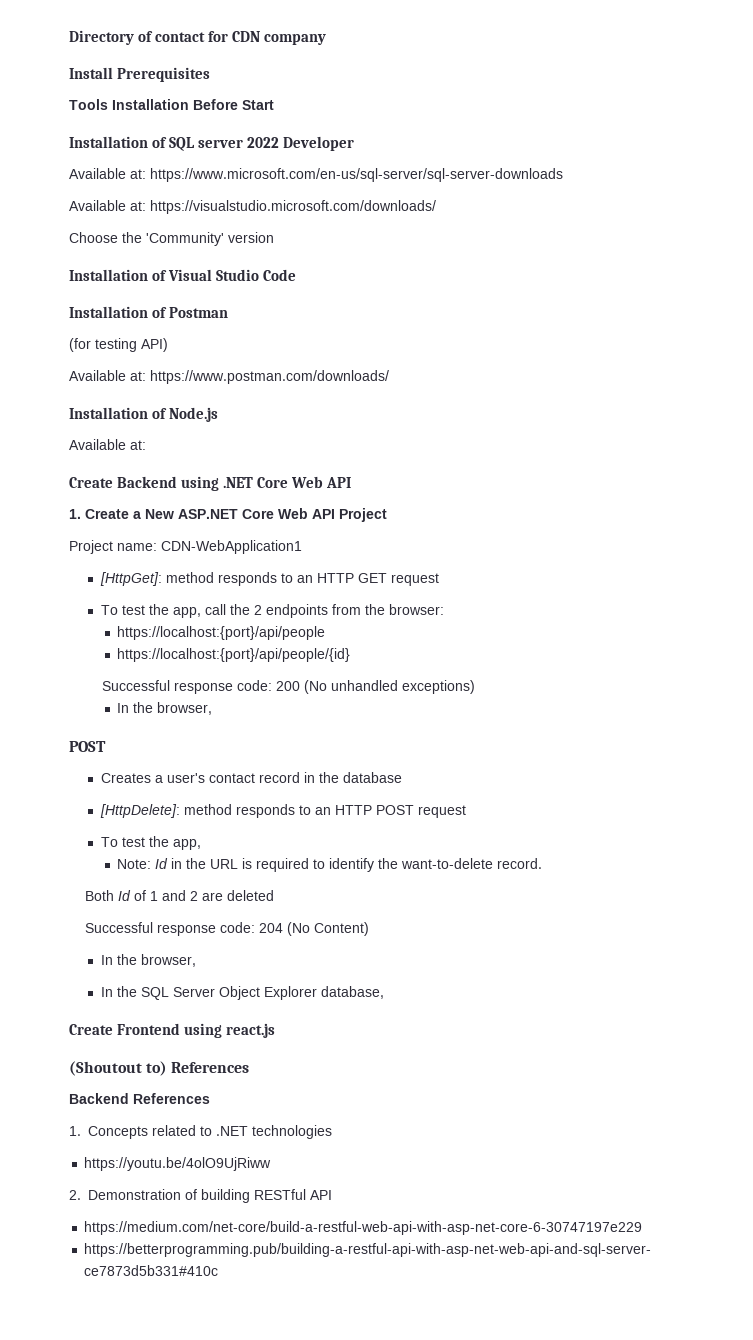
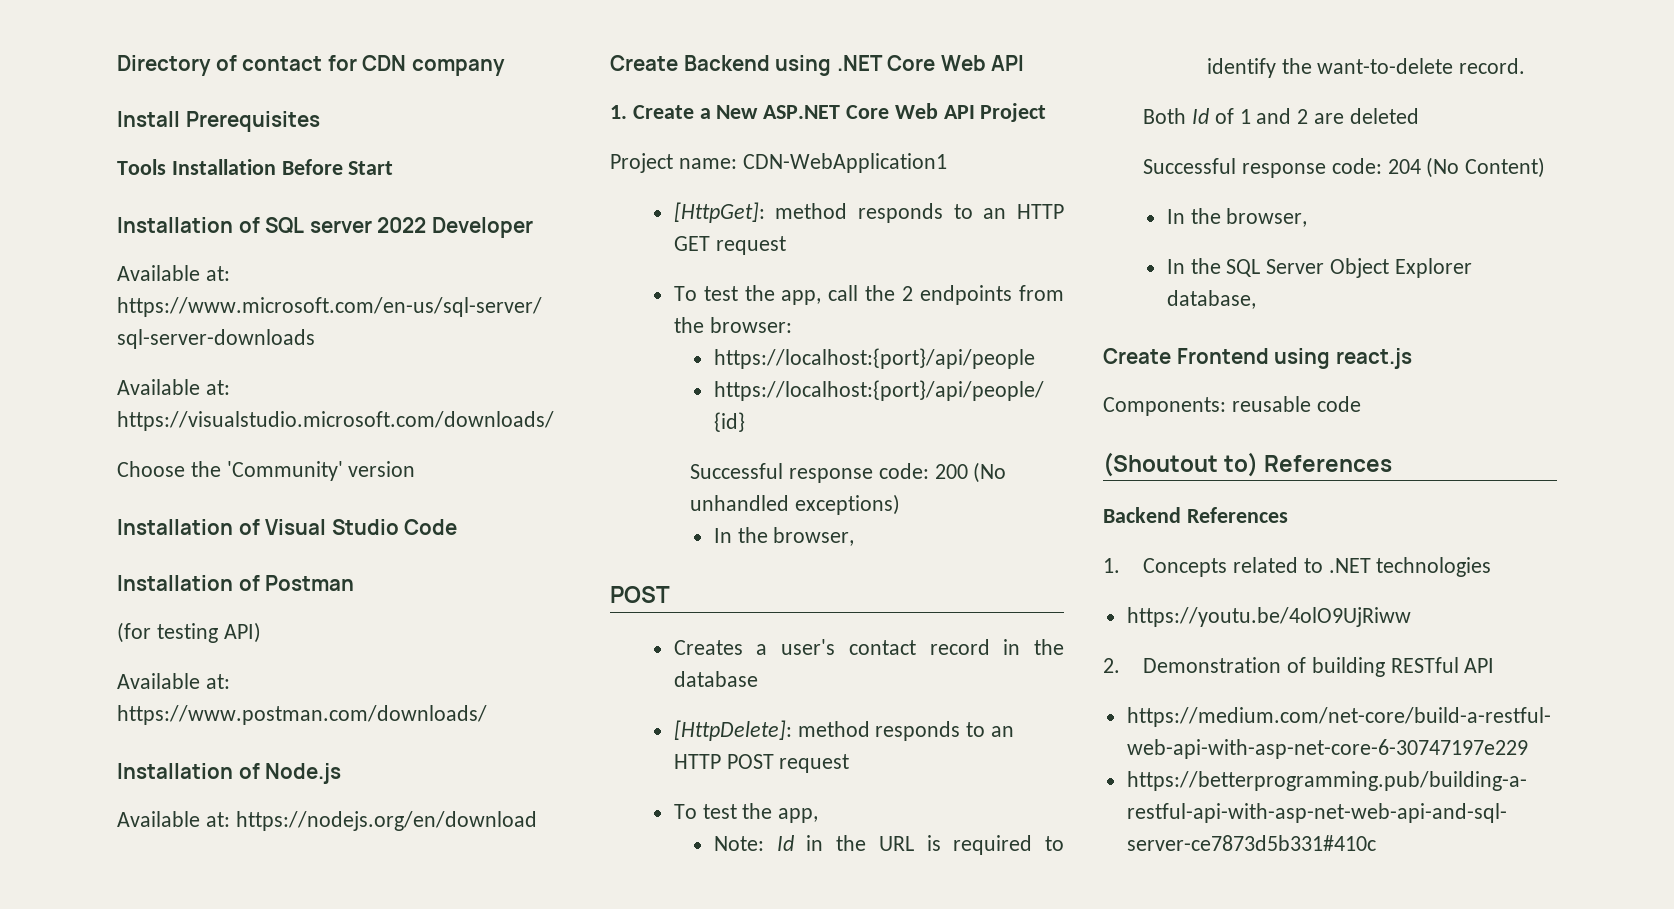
  Installation of Node.js
- Available at:
+ Available at: https://nodejs.org/en/download
+ Components: reusable code

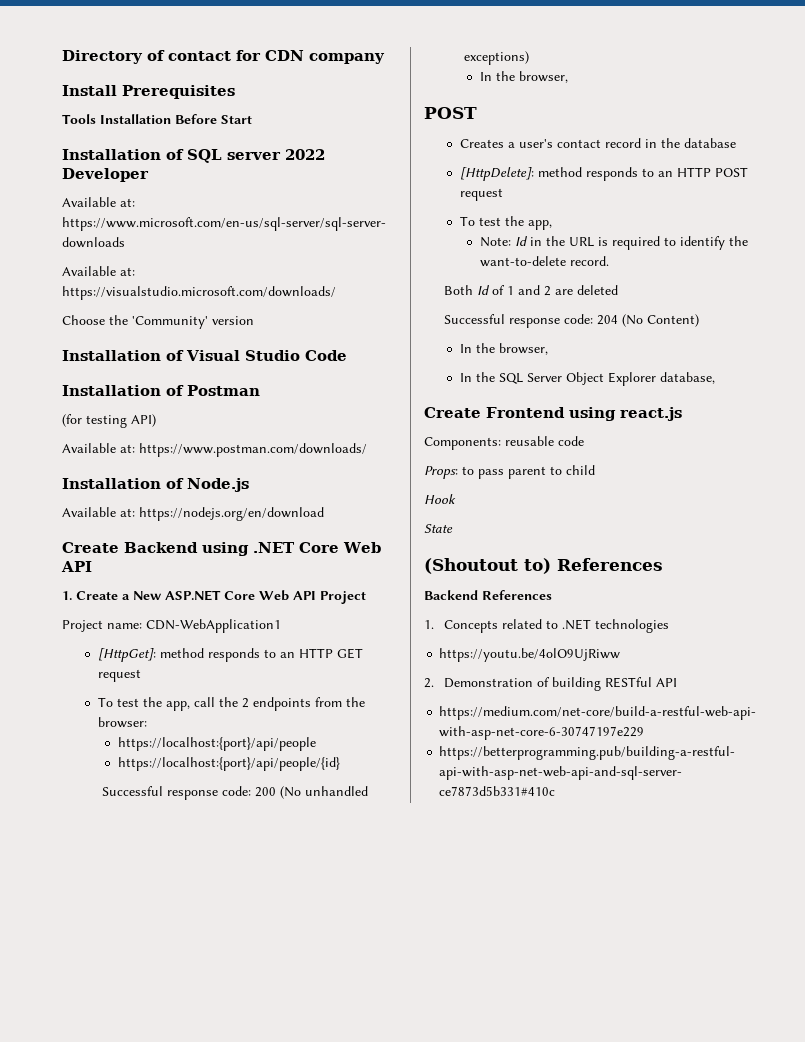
+ Props: to pass parent to child
+ Hook
+ State

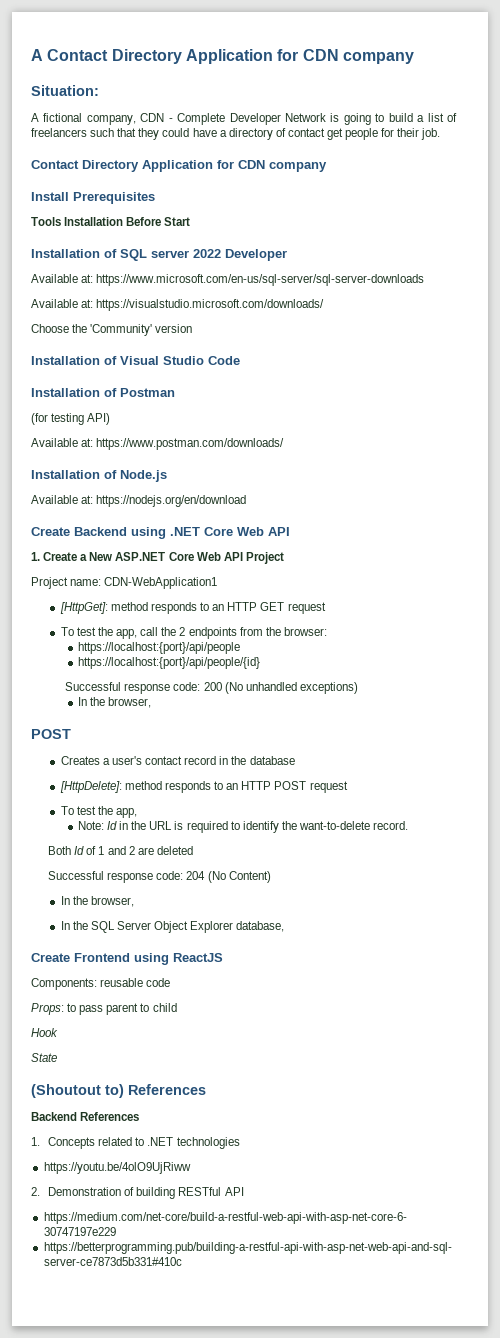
- Directory of contact for CDN company
+ A Contact Directory Application for CDN company
+ Situation:
+ A fictional company, CDN - Complete Developer Network is going to build a list of freelancers such that they could have a directory of contact get people for their job.
+ Contact Directory Application for CDN company
- Create Frontend using react.js
+ Create Frontend using ReactJS

